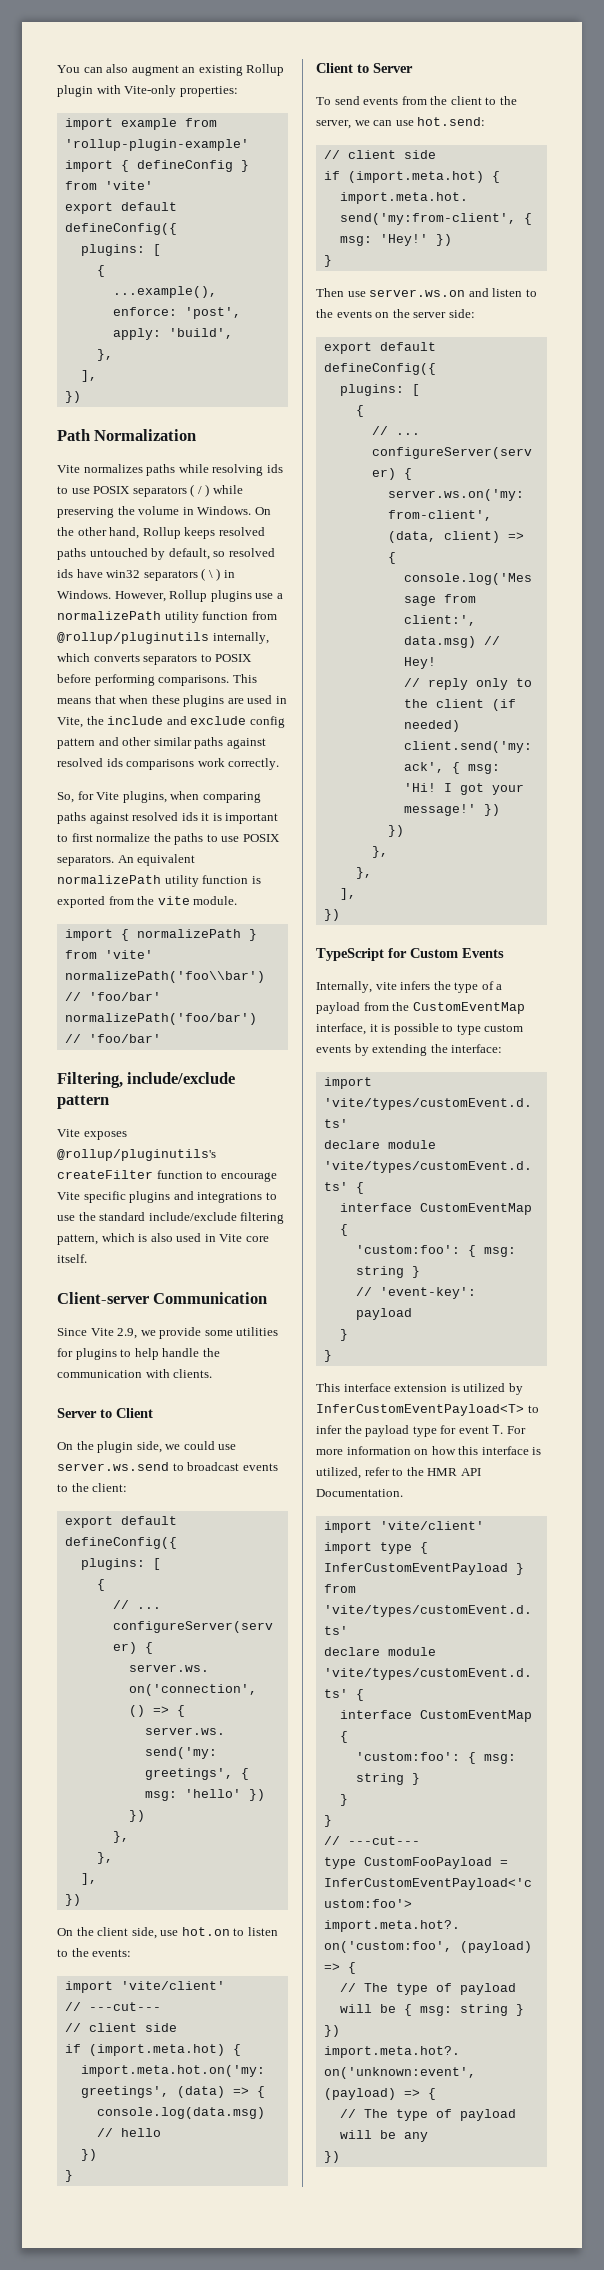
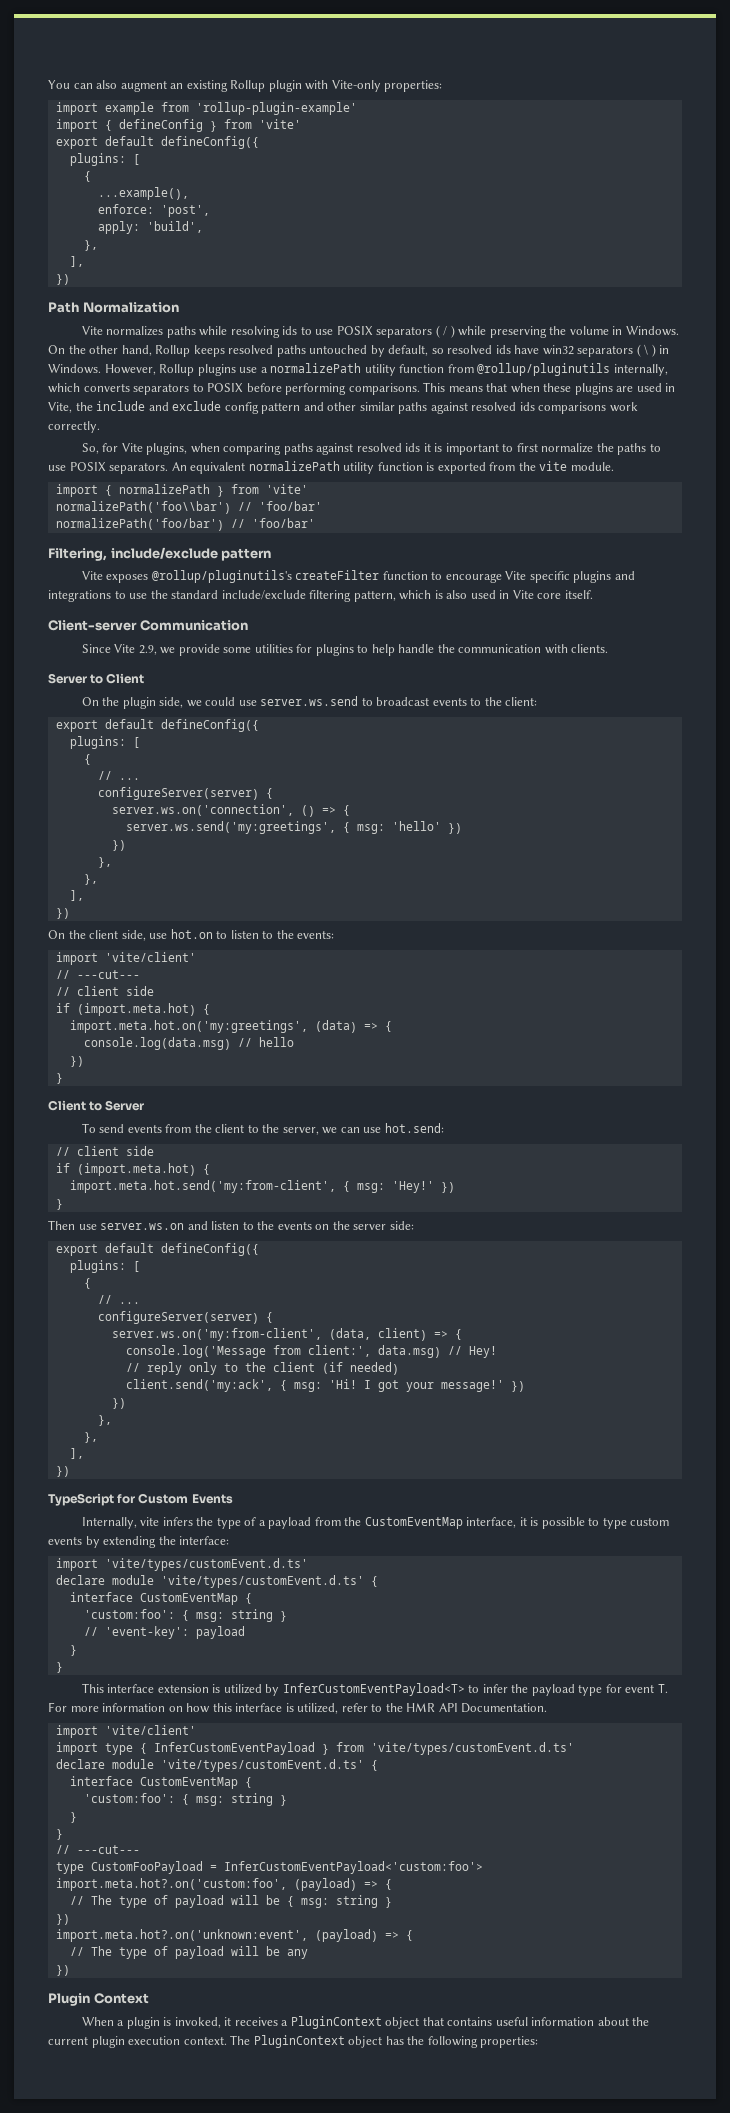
+ Plugin Context
+ When a plugin is invoked, it receives a PluginContext object that contains useful information about the current plugin execution context. The PluginContext object has the following properties:

